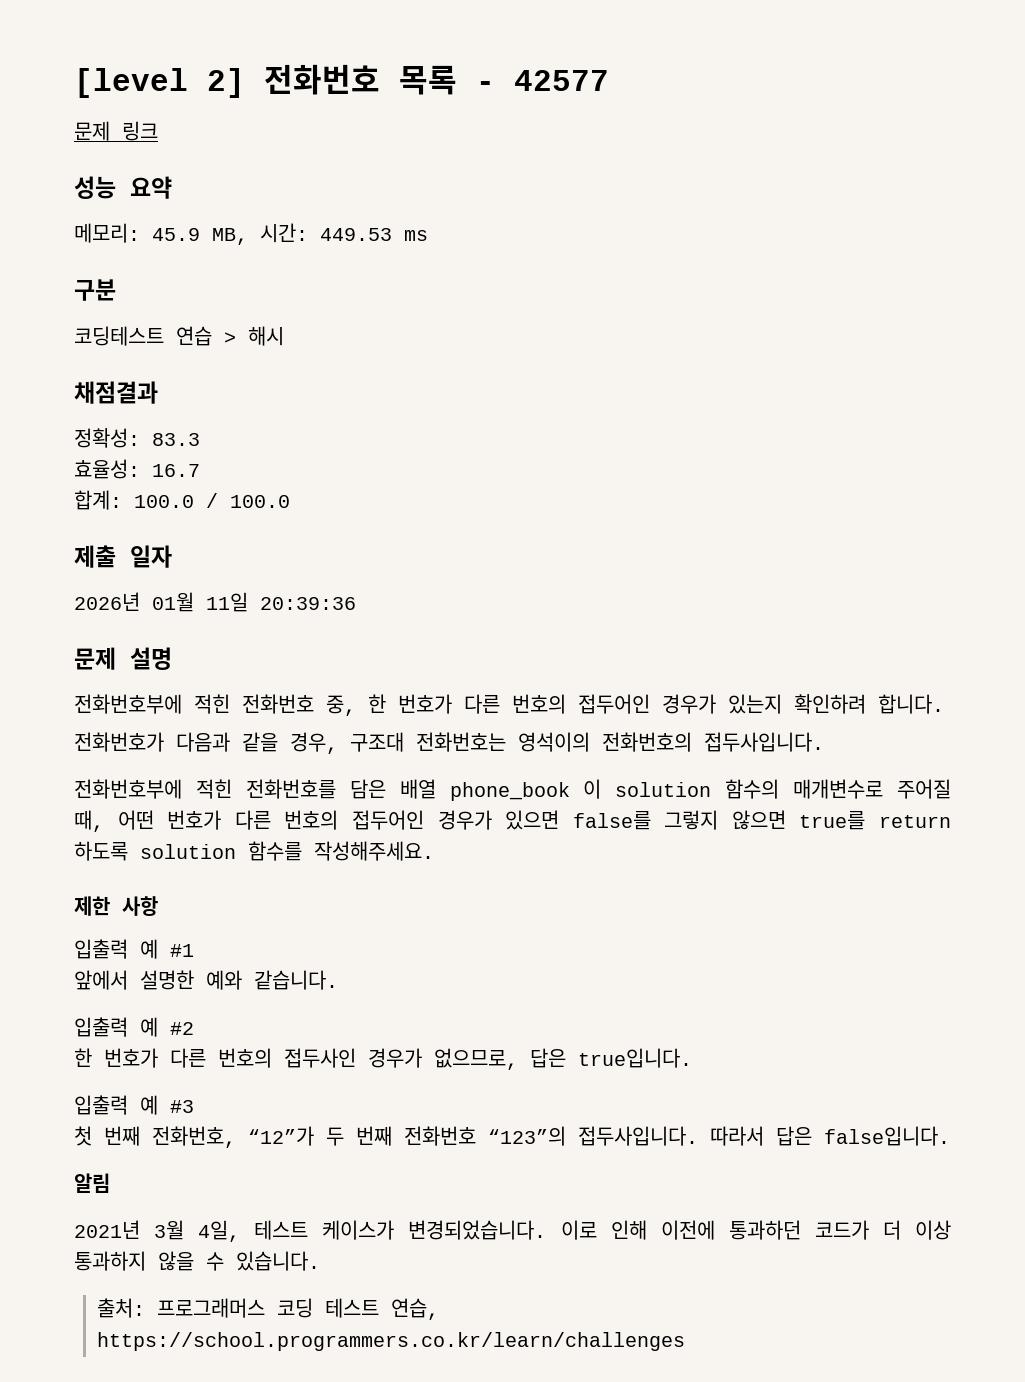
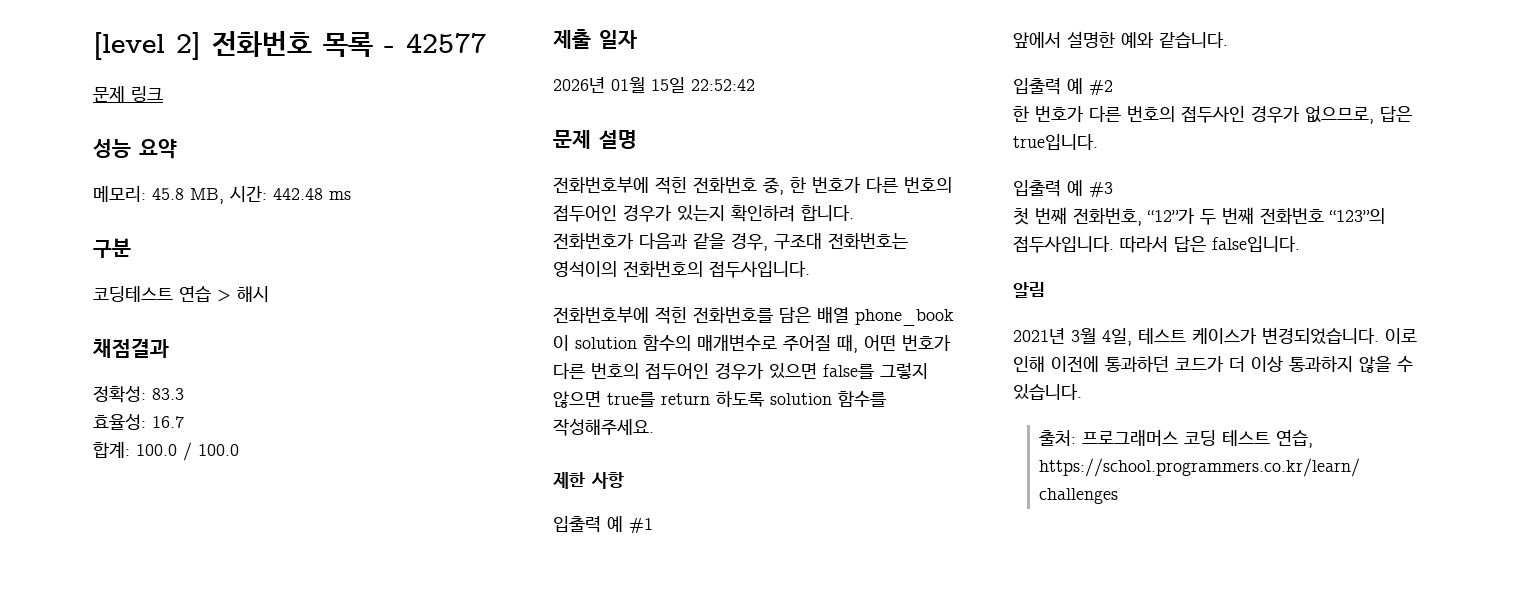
- 메모리: 45.9 MB, 시간: 449.53 ms
+ 메모리: 45.8 MB, 시간: 442.48 ms
- 2026년 01월 11일 20:39:36
+ 2026년 01월 15일 22:52:42

